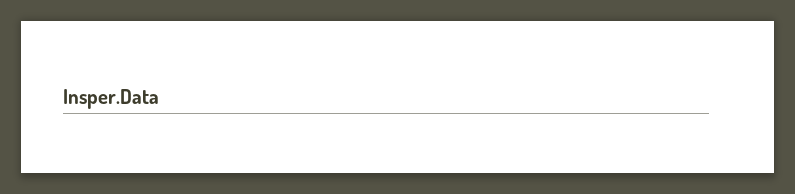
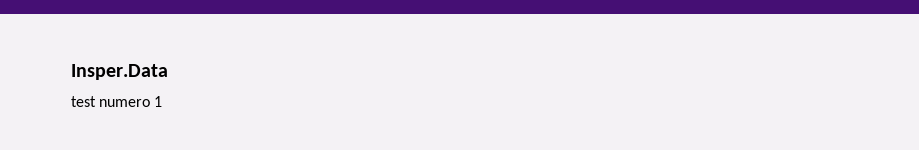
+ test numero 1

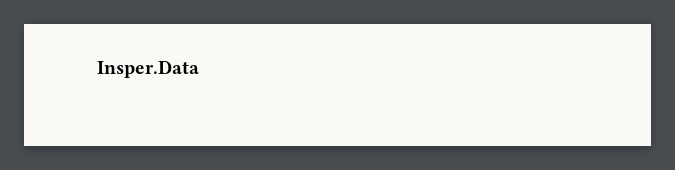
- test numero 1

